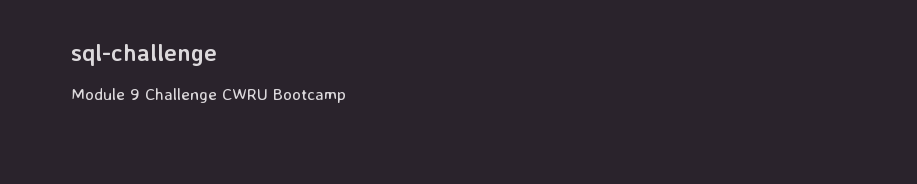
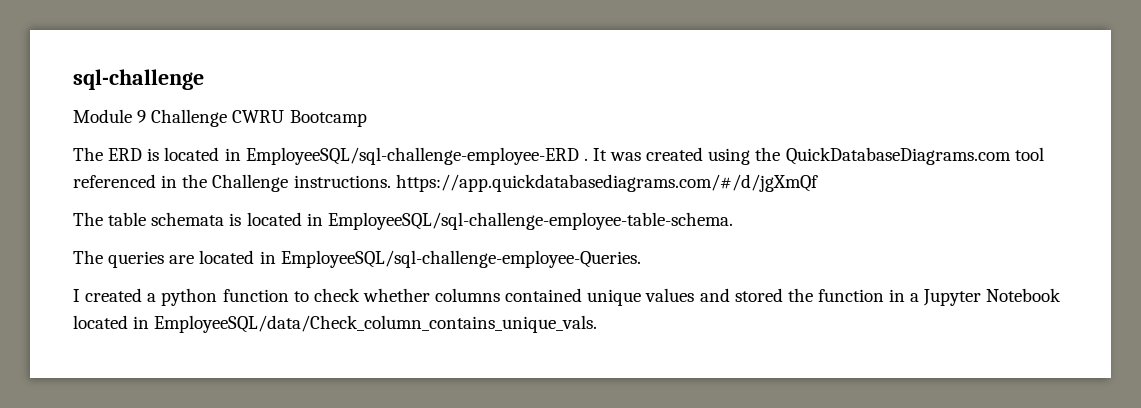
+ The ERD is located in EmployeeSQL/sql-challenge-employee-ERD . It was created using the QuickDatabaseDiagrams.com tool referenced in the Challenge instructions. https://app.quickdatabasediagrams.com/#/d/jgXmQf
+ The table schemata is located in EmployeeSQL/sql-challenge-employee-table-schema.
+ The queries are located in EmployeeSQL/sql-challenge-employee-Queries.
+ I created a python function to check whether columns contained unique values and stored the function in a Jupyter Notebook located in EmployeeSQL/data/Check_column_contains_unique_vals.

